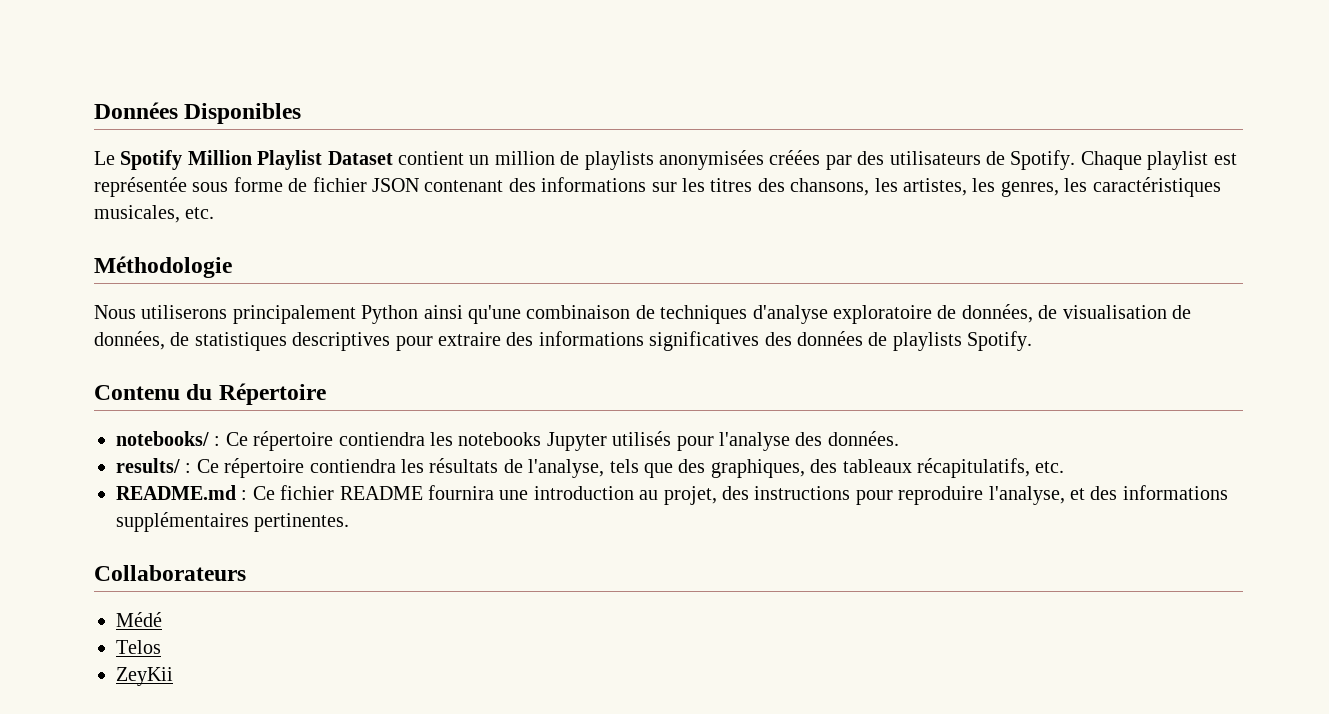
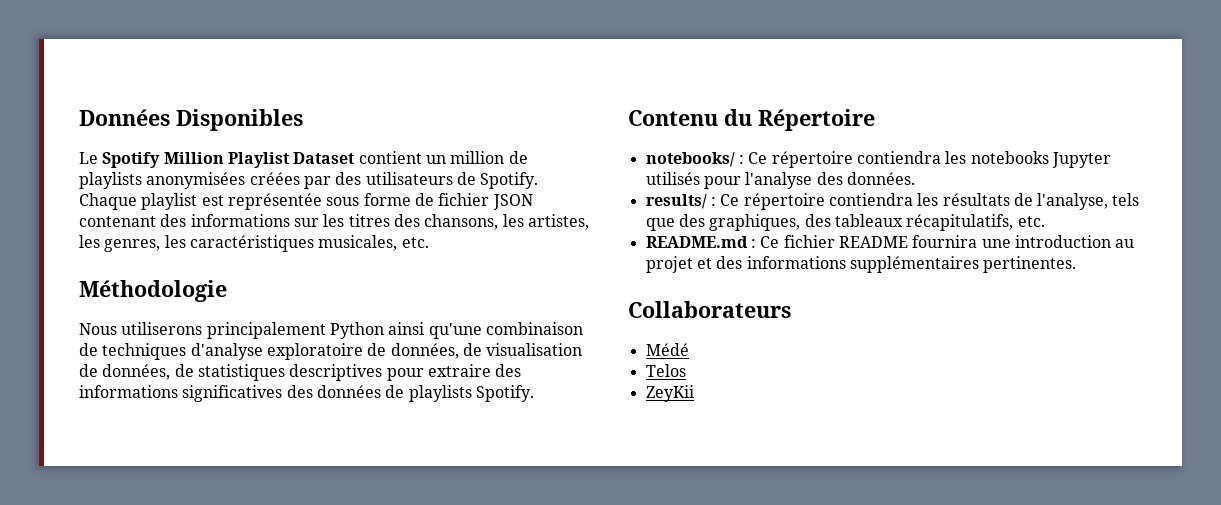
- README.md : Ce fichier README fournira une introduction au projet, des instructions pour reproduire l'analyse, et des informations supplémentaires pertinentes.
+ README.md : Ce fichier README fournira une introduction au projet et des informations supplémentaires pertinentes.

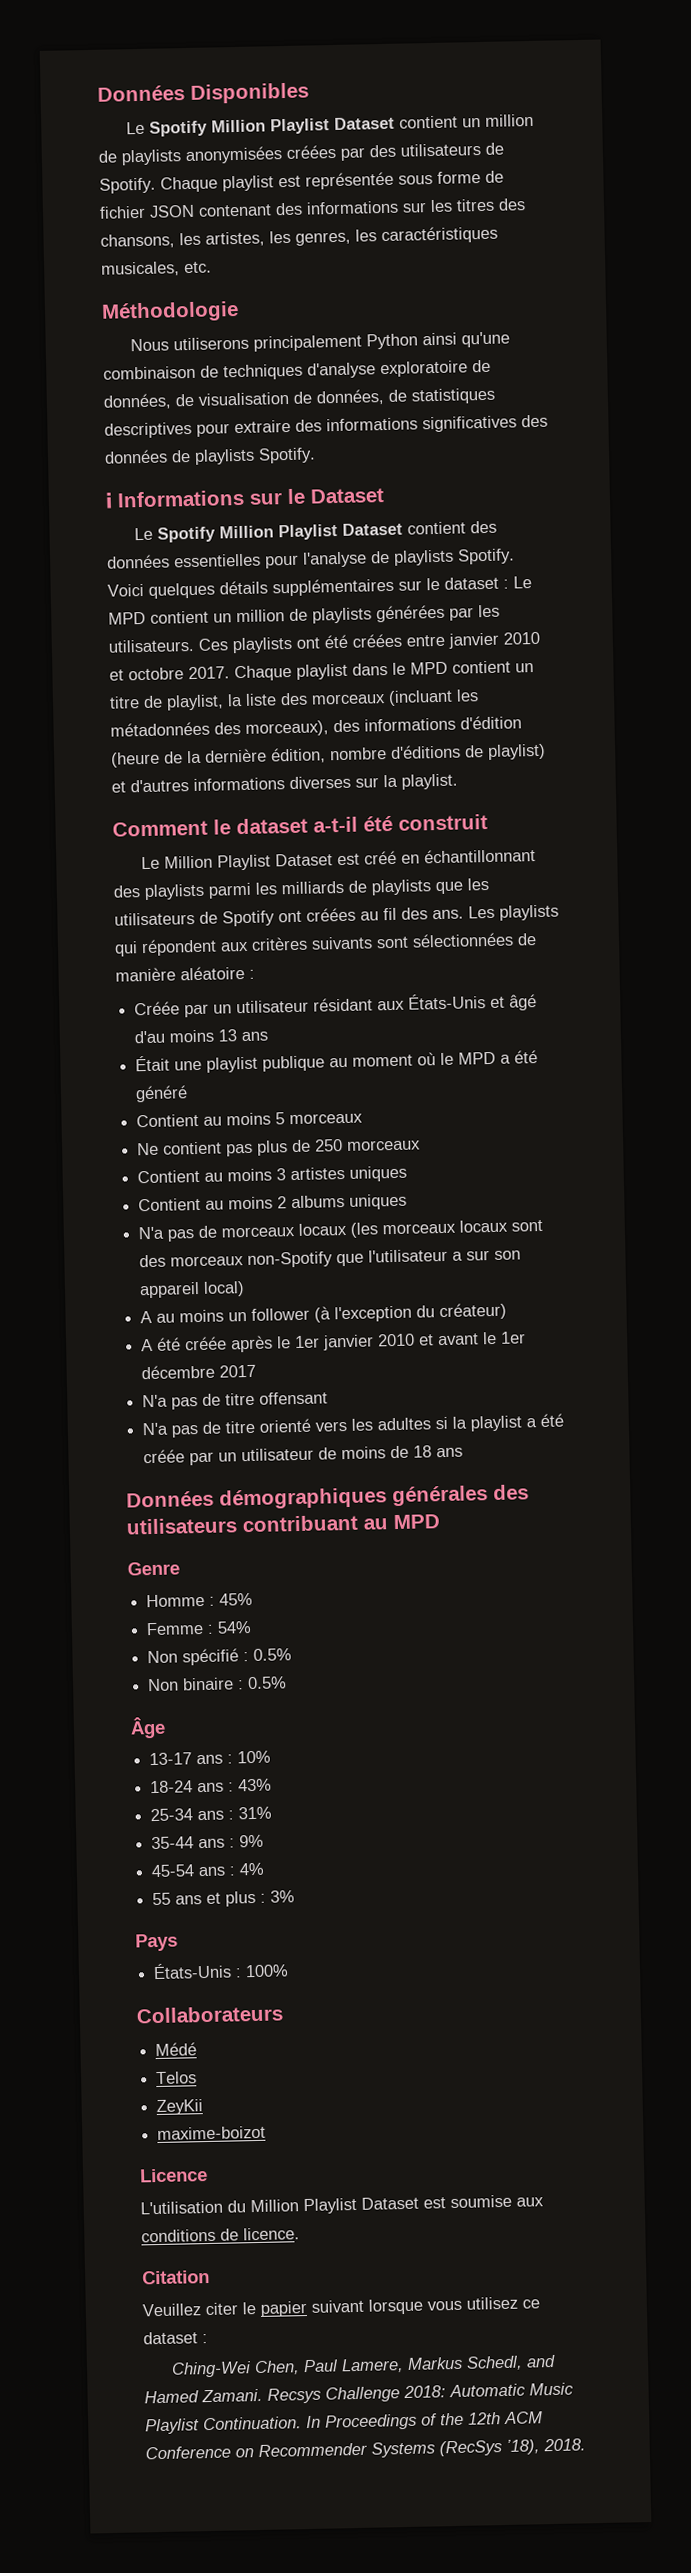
- Contenu du Répertoire
- notebooks/ : Ce répertoire contiendra les notebooks Jupyter utilisés pour l'analyse des données.
- results/ : Ce répertoire contiendra les résultats de l'analyse, tels que des graphiques, des tableaux récapitulatifs, etc.
- README.md : Ce fichier README fournira une introduction au projet et des informations supplémentaires pertinentes.
+ ℹ Informations sur le Dataset
+ Le Spotify Million Playlist Dataset contient des données essentielles pour l'analyse de playlists Spotify. Voici quelques détails supplémentaires sur le dataset : Le MPD contient un million de playlists générées par les utilisateurs. Ces playlists ont été créées entre janvier 2010 et octobre 2017. Chaque playlist dans le MPD contient un titre de playlist, la liste des morceaux (incluant les métadonnées des morceaux), des informations d'édition (heure de la dernière édition, nombre d'éditions de playlist) et d'autres informations diverses sur la playlist.
+ Comment le dataset a-t-il été construit
+ Le Million Playlist Dataset est créé en échantillonnant des playlists parmi les milliards de playlists que les utilisateurs de Spotify ont créées au fil des ans. Les playlists qui répondent aux critères suivants sont sélectionnées de manière aléatoire :
+ Créée par un utilisateur résidant aux États-Unis et âgé d'au moins 13 ans
+ Était une playlist publique au moment où le MPD a été généré
+ Contient au moins 5 morceaux
+ Ne contient pas plus de 250 morceaux
+ Contient au moins 3 artistes uniques
+ Contient au moins 2 albums uniques
+ N'a pas de morceaux locaux (les morceaux locaux sont des morceaux non-Spotify que l'utilisateur a sur son appareil local)
+ A au moins un follower (à l'exception du créateur)
+ A été créée après le 1er janvier 2010 et avant le 1er décembre 2017
+ N'a pas de titre offensant
+ N'a pas de titre orienté vers les adultes si la playlist a été créée par un utilisateur de moins de 18 ans
+ Données démographiques générales des utilisateurs contribuant au MPD
+ Genre
+ Homme : 45%
+ Femme : 54%
+ Non spécifié : 0.5%
+ Non binaire : 0.5%
+ Âge
+ 13-17 ans : 10%
+ 18-24 ans : 43%
+ 25-34 ans : 31%
+ 35-44 ans : 9%
+ 45-54 ans : 4%
+ 55 ans et plus : 3%
+ Pays
+ États-Unis : 100%
  Collaborateurs
  Médé
  Telos
  ZeyKii
+ maxime-boizot
+ Licence
+ L'utilisation du Million Playlist Dataset est soumise aux conditions de licence.
+ Citation
+ Veuillez citer le papier suivant lorsque vous utilisez ce dataset :
+ Ching-Wei Chen, Paul Lamere, Markus Schedl, and Hamed Zamani. Recsys Challenge 2018: Automatic Music Playlist Continuation. In Proceedings of the 12th ACM Conference on Recommender Systems (RecSys ’18), 2018.

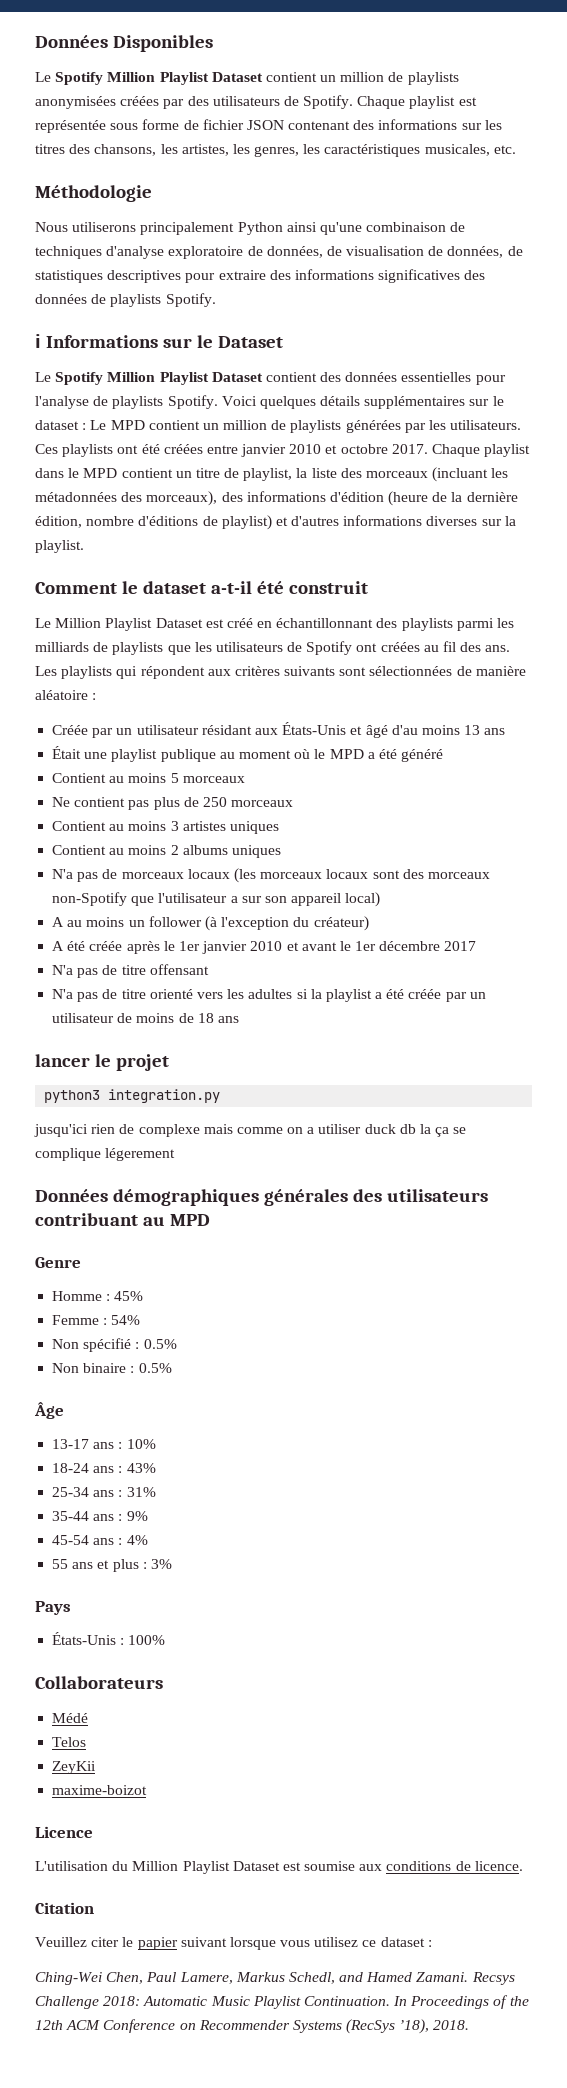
+ lancer le projet
+ python3 integration.py
+ jusqu'ici rien de complexe mais comme on a utiliser duck db la ça se complique légerement

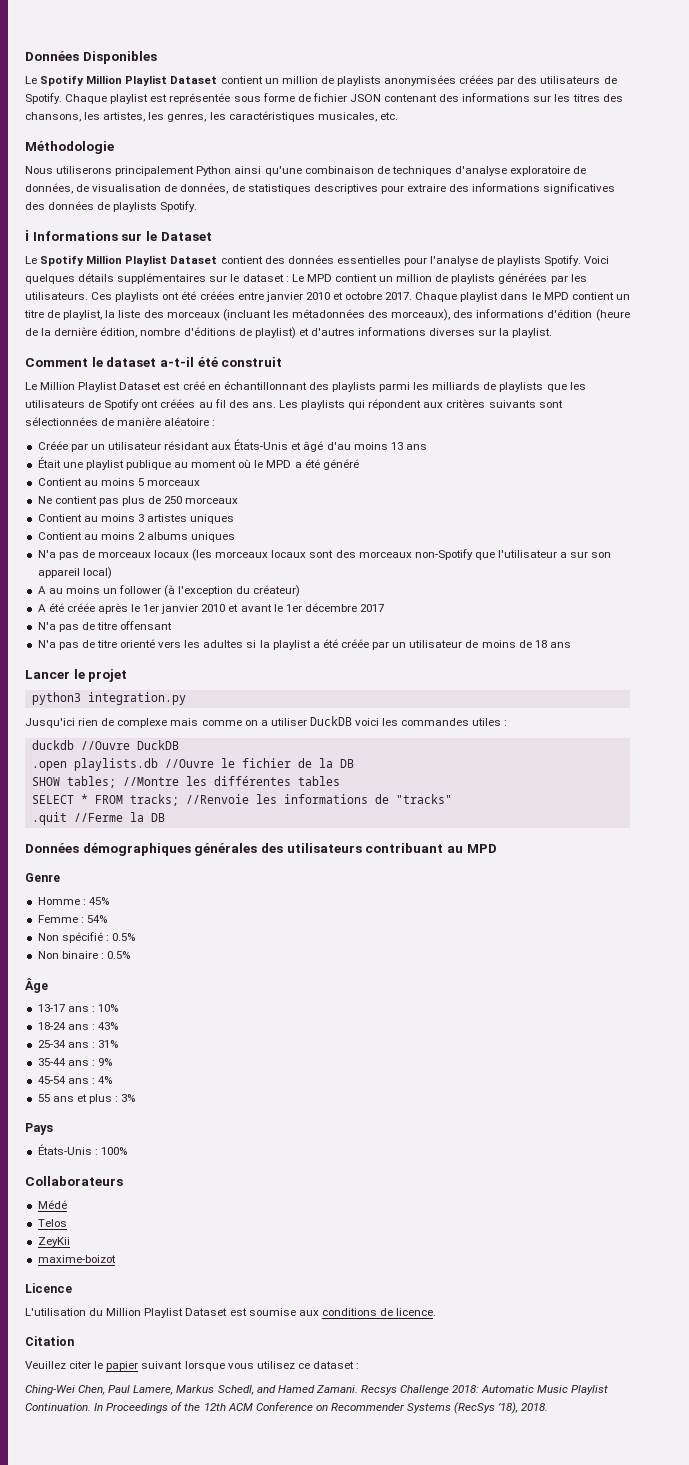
- lancer le projet
+ Lancer le projet
- jusqu'ici rien de complexe mais comme on a utiliser duck db la ça se complique légerement
+ Jusqu'ici rien de complexe mais comme on a utiliser DuckDB voici les commandes utiles :
+ duckdb //Ouvre DuckDB
+ .open playlists.db //Ouvre le fichier de la DB
+ SHOW tables; //Montre les différentes tables
+ SELECT * FROM tracks; //Renvoie les informations de "tracks"
+ .quit //Ferme la DB

